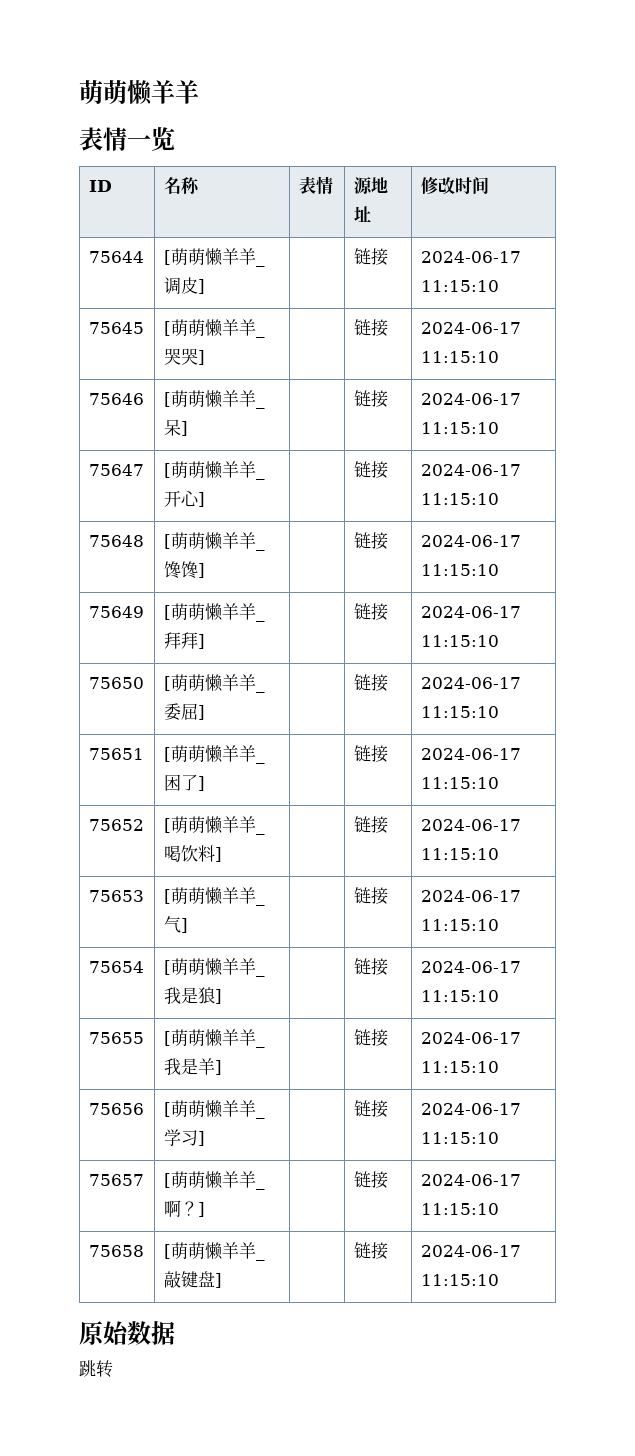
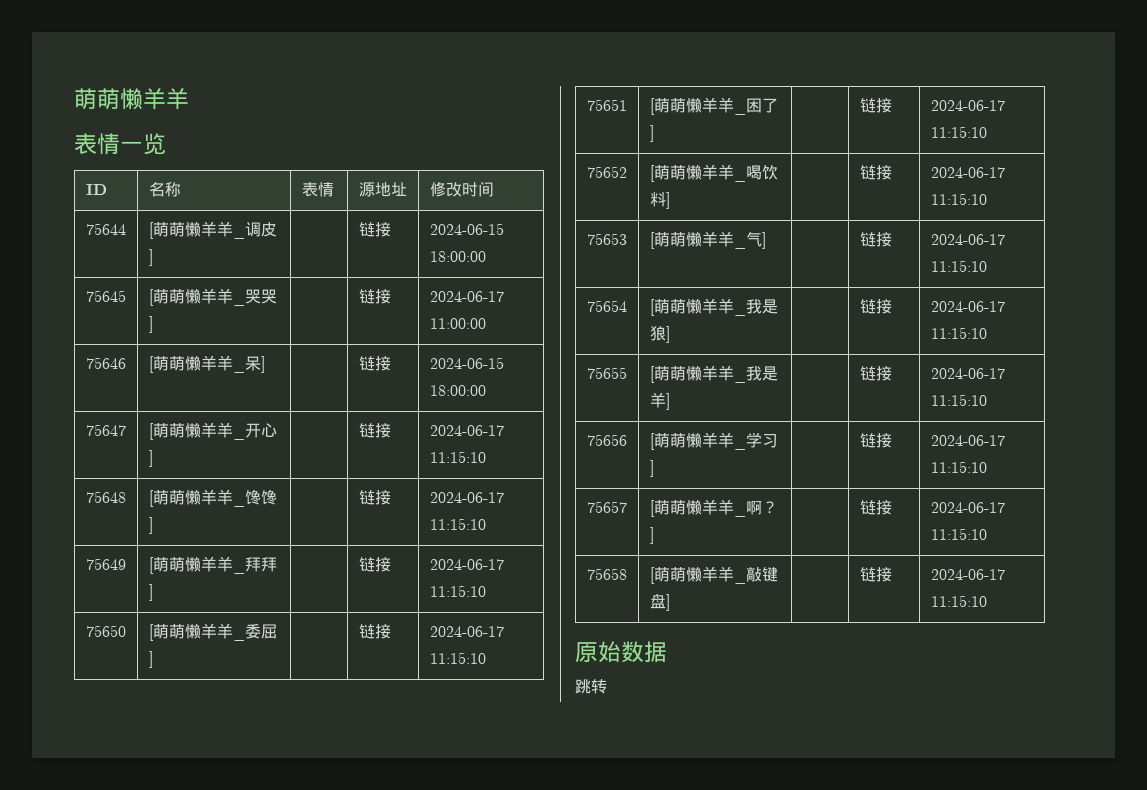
- 75644 | [萌萌懒羊羊_调皮] | | 链接 | 2024-06-17 11:15:10
+ 75644 | [萌萌懒羊羊_调皮] | | 链接 | 2024-06-15 18:00:00
- 75645 | [萌萌懒羊羊_哭哭] | | 链接 | 2024-06-17 11:15:10
+ 75645 | [萌萌懒羊羊_哭哭] | | 链接 | 2024-06-17 11:00:00
- 75646 | [萌萌懒羊羊_呆] | | 链接 | 2024-06-17 11:15:10
+ 75646 | [萌萌懒羊羊_呆] | | 链接 | 2024-06-15 18:00:00

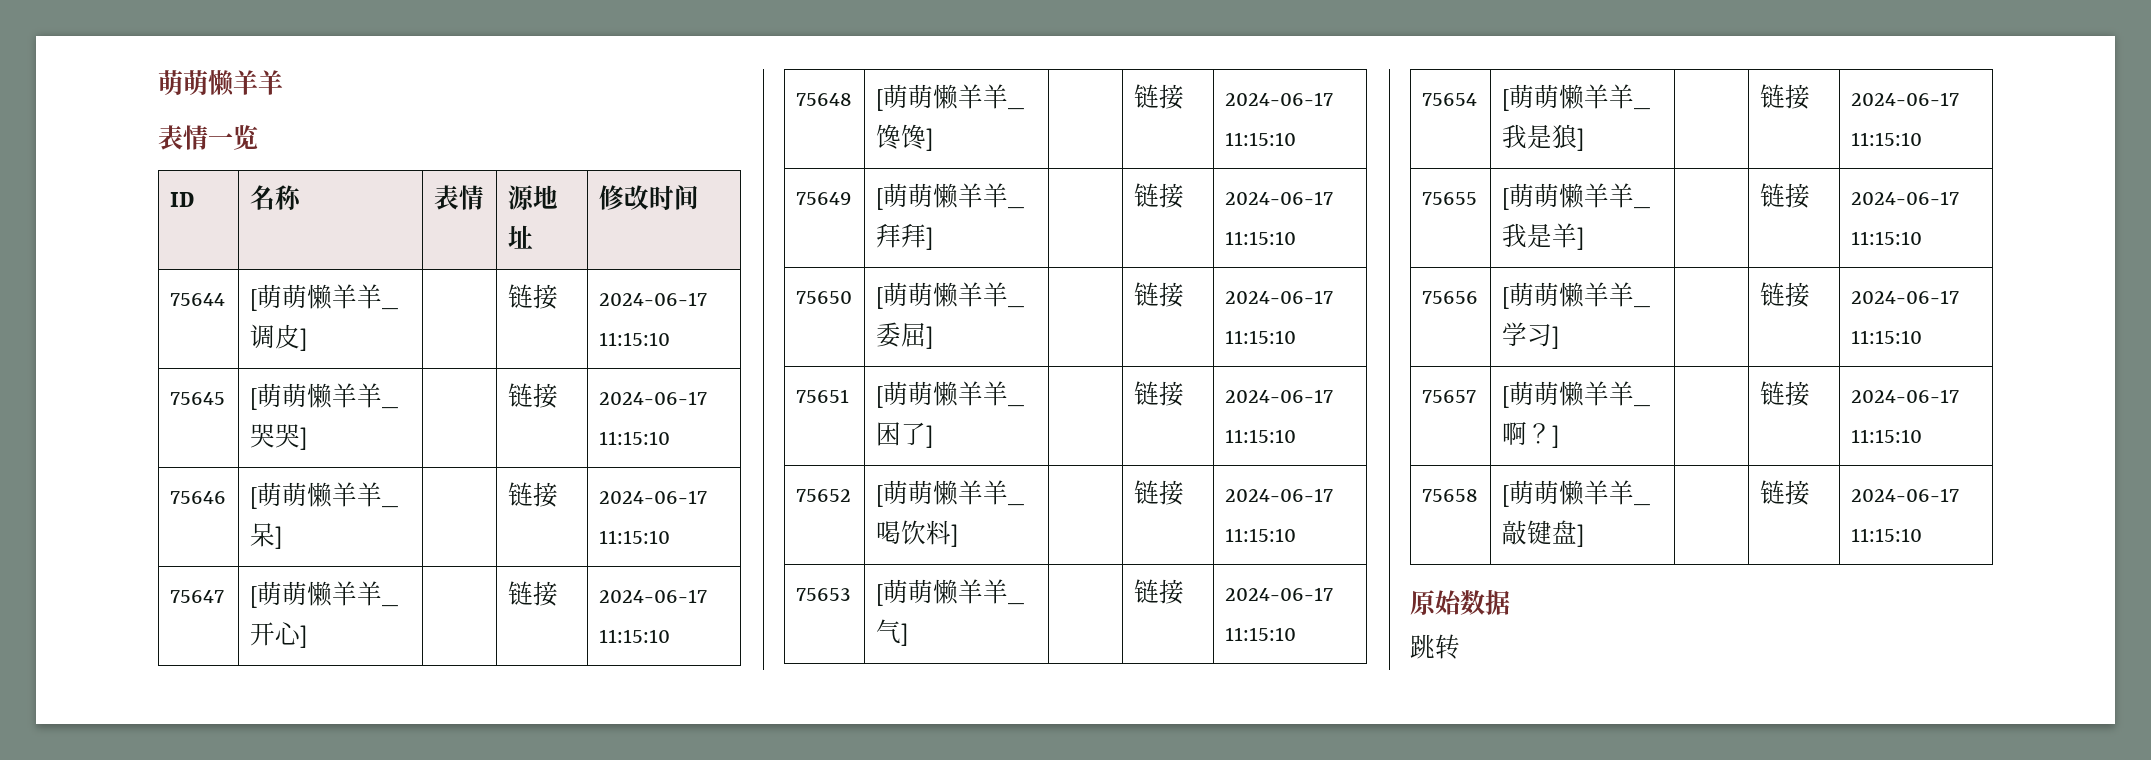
- 75644 | [萌萌懒羊羊_调皮] | | 链接 | 2024-06-15 18:00:00
+ 75644 | [萌萌懒羊羊_调皮] | | 链接 | 2024-06-17 11:15:10
- 75645 | [萌萌懒羊羊_哭哭] | | 链接 | 2024-06-17 11:00:00
+ 75645 | [萌萌懒羊羊_哭哭] | | 链接 | 2024-06-17 11:15:10
- 75646 | [萌萌懒羊羊_呆] | | 链接 | 2024-06-15 18:00:00
+ 75646 | [萌萌懒羊羊_呆] | | 链接 | 2024-06-17 11:15:10

